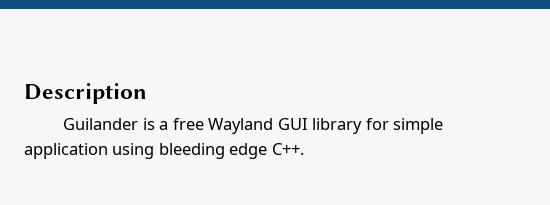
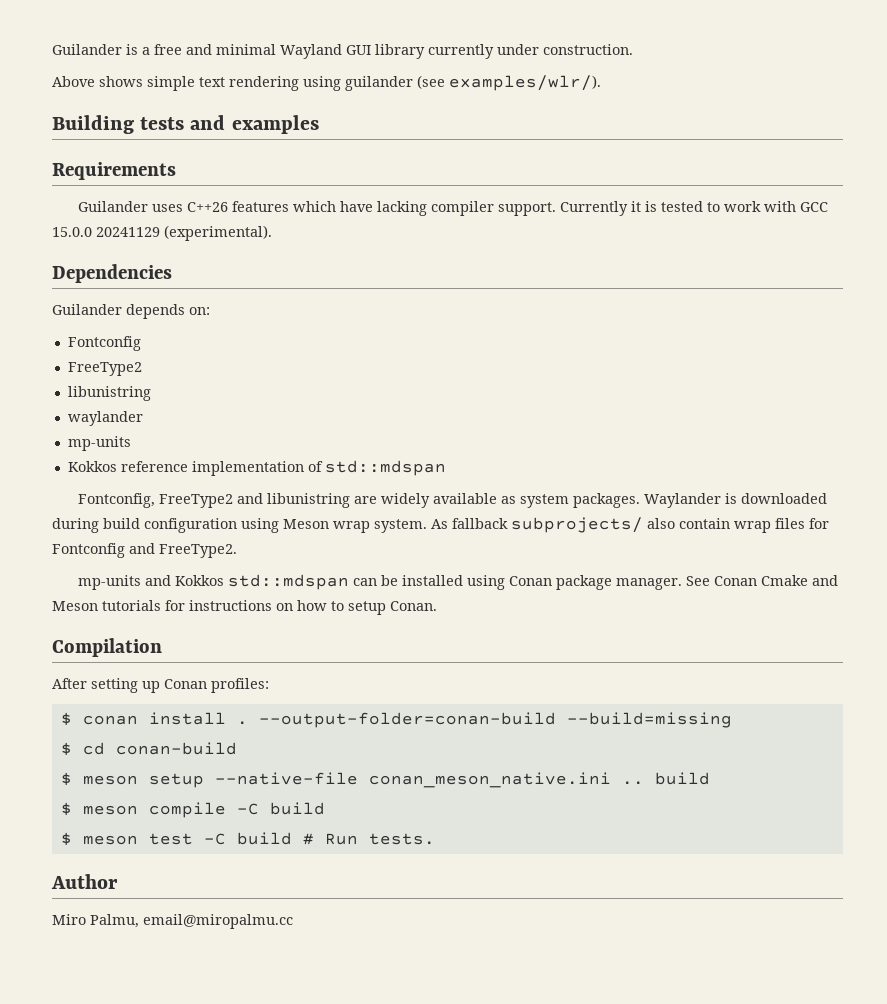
- Description
- Guilander is a free Wayland GUI library for simple application using bleeding edge C++.
+ Guilander is a free and minimal Wayland GUI library currently under construction.
+ Above shows simple text rendering using guilander (see examples/wlr/).
+ Building tests and examples
+ Requirements
+ Guilander uses C++26 features which have lacking compiler support. Currently it is tested to work with GCC 15.0.0 20241129 (experimental).
+ Dependencies
+ Guilander depends on:
+ Fontconfig
+ FreeType2
+ libunistring
+ waylander
+ mp-units
+ Kokkos reference implementation of std::mdspan
+ Fontconfig, FreeType2 and libunistring are widely available as system packages. Waylander is downloaded during build configuration using Meson wrap system. As fallback subprojects/ also contain wrap files for Fontconfig and FreeType2.
+ mp-units and Kokkos std::mdspan can be installed using Conan package manager. See Conan Cmake and Meson tutorials for instructions on how to setup Conan.
+ Compilation
+ After setting up Conan profiles:
+ $ conan install . --output-folder=conan-build --build=missing
+ $ cd conan-build
+ $ meson setup --native-file conan_meson_native.ini .. build
+ $ meson compile -C build
+ $ meson test -C build # Run tests.
+ Author
+ Miro Palmu, email@miropalmu.cc

